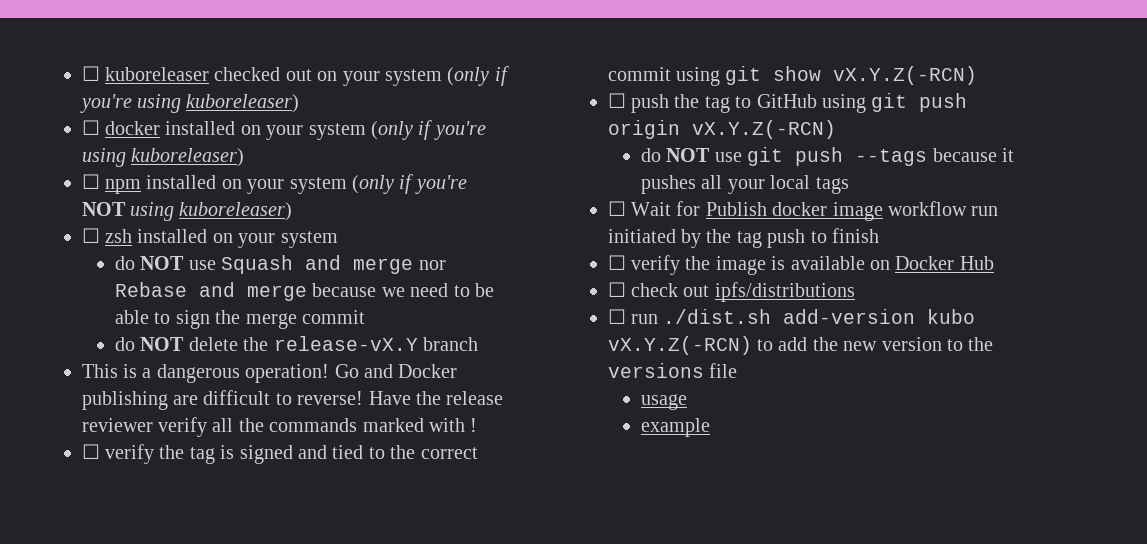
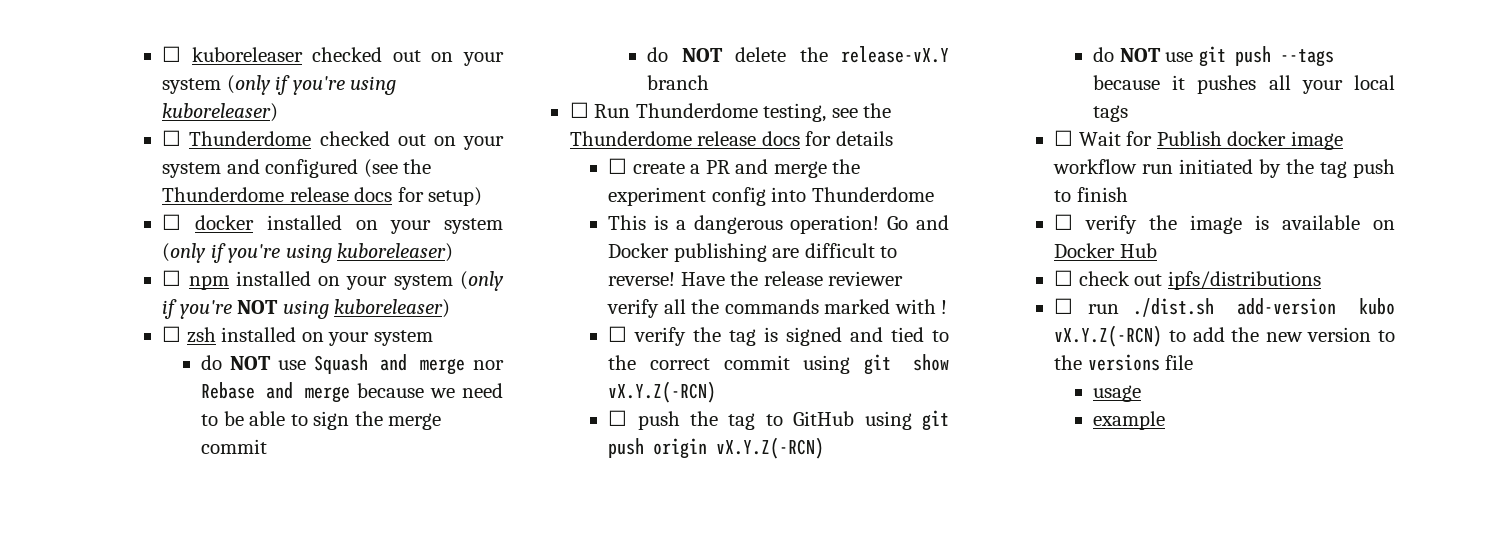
+ ☐ Thunderdome checked out on your system and configured (see the Thunderdome release docs for setup)
+ ☐ Run Thunderdome testing, see the Thunderdome release docs for details
+ ☐ create a PR and merge the experiment config into Thunderdome

